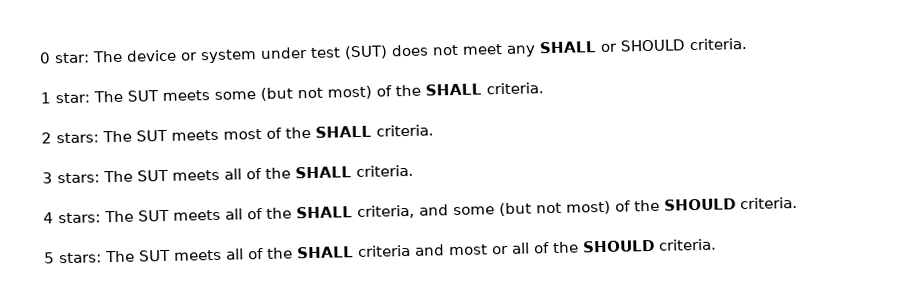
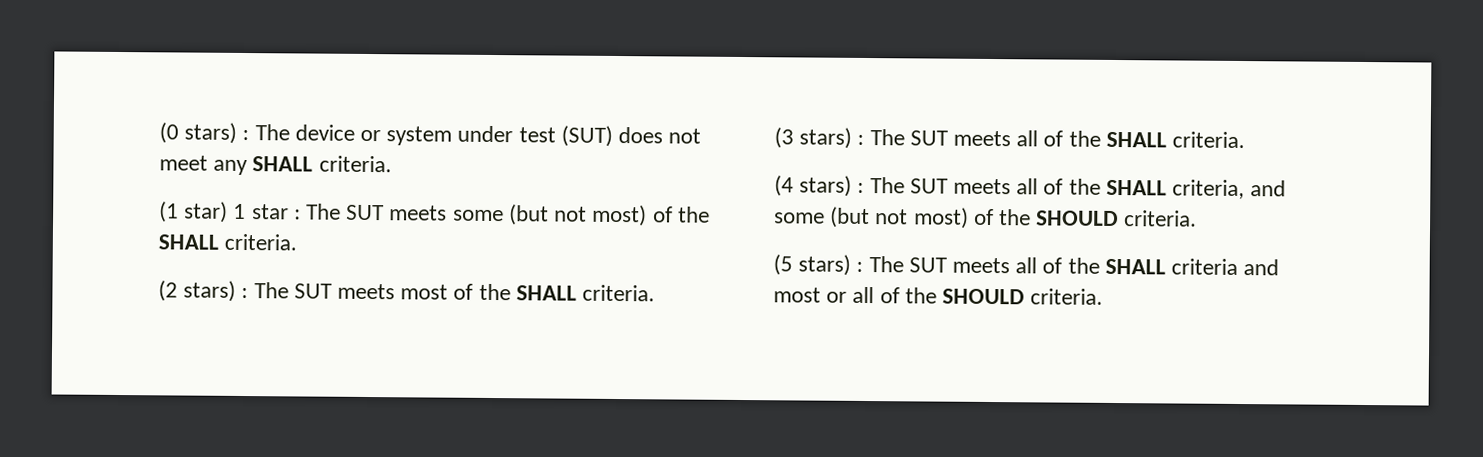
- 0 star: The device or system under test (SUT) does not meet any SHALL or SHOULD criteria.
- 1 star: The SUT meets some (but not most) of the SHALL criteria.
+ (0 stars) : The device or system under test (SUT) does not meet any SHALL criteria.
+ (1 star) 1 star : The SUT meets some (but not most) of the SHALL criteria.
- 2 stars: The SUT meets most of the SHALL criteria.
+ (2 stars) : The SUT meets most of the SHALL criteria.
- 3 stars: The SUT meets all of the SHALL criteria.
+ (3 stars) : The SUT meets all of the SHALL criteria.
- 4 stars: The SUT meets all of the SHALL criteria, and some (but not most) of the SHOULD criteria.
+ (4 stars) : The SUT meets all of the SHALL criteria, and some (but not most) of the SHOULD criteria.
- 5 stars: The SUT meets all of the SHALL criteria and most or all of the SHOULD criteria.
+ (5 stars) : The SUT meets all of the SHALL criteria and most or all of the SHOULD criteria.

